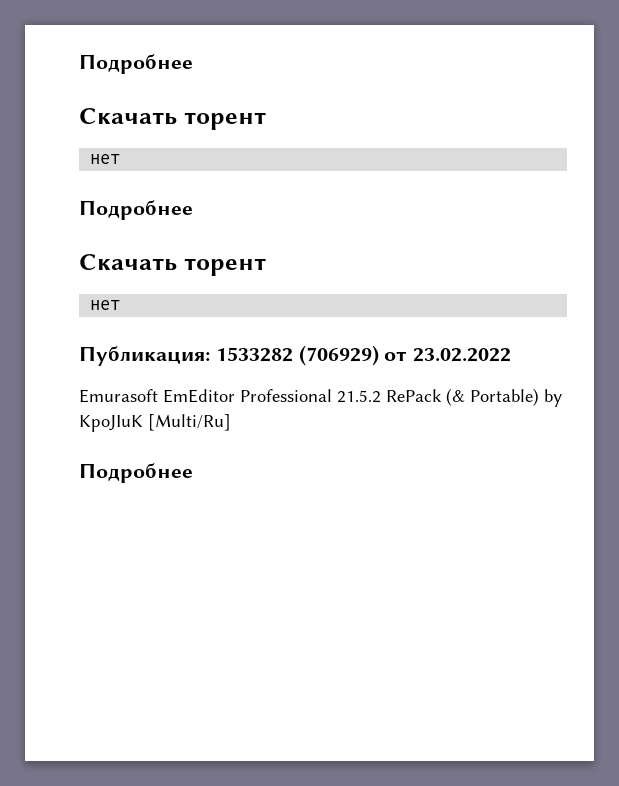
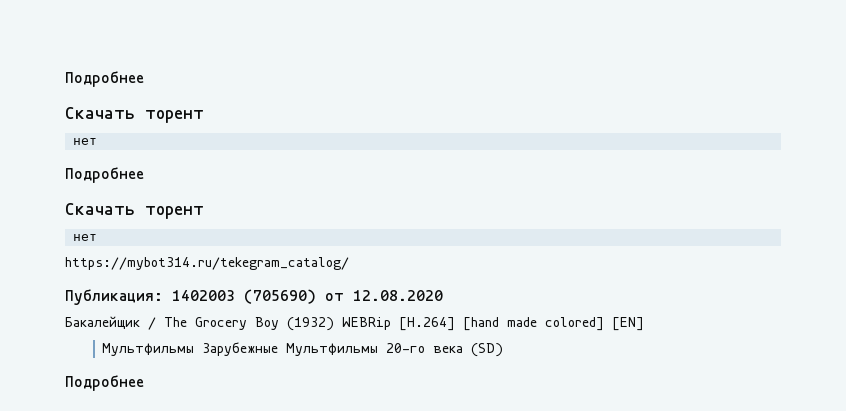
+ https://mybot314.ru/tekegram_catalog/
- Публикация: 1533282 (706929) от 23.02.2022
- Emurasoft EmEditor Professional 21.5.2 RePack (& Portable) by KpoJIuK [Multi/Ru]
+ Публикация: 1402003 (705690) от 12.08.2020
+ Бакалейщик / The Grocery Boy (1932) WEBRip [H.264] [hand made colored] [EN]
+ Мультфильмы Зарубежные Мультфильмы 20-го века (SD)

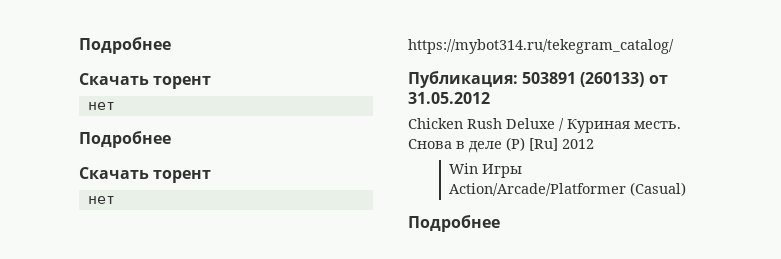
- Публикация: 1402003 (705690) от 12.08.2020
- Бакалейщик / The Grocery Boy (1932) WEBRip [H.264] [hand made colored] [EN]
- Мультфильмы Зарубежные Мультфильмы 20-го века (SD)
+ Публикация: 503891 (260133) от 31.05.2012
+ Chicken Rush Deluxe / Куриная месть. Снова в деле (P) [Ru] 2012
+ Win Игры Action/Arcade/Platformer (Casual)

